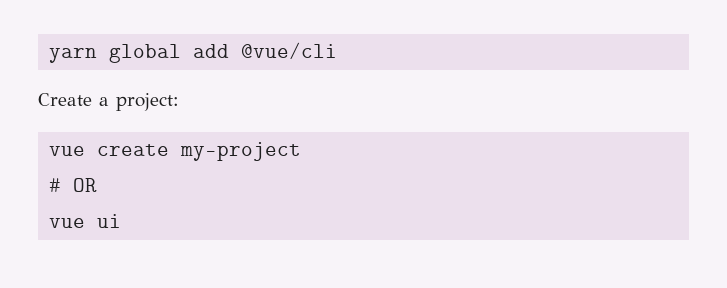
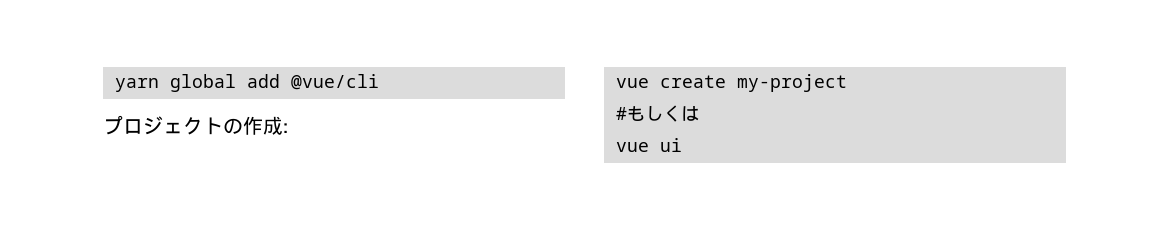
- Create a project:
+ プロジェクトの作成:
- # OR
+ #もしくは

